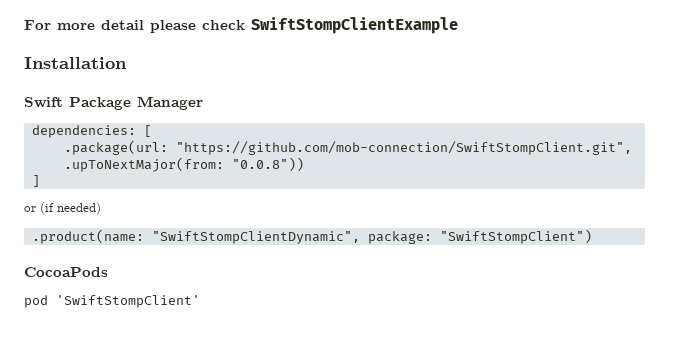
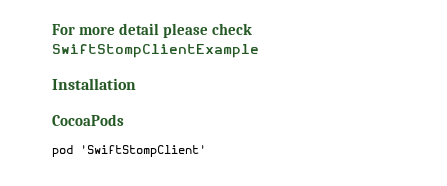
- Swift Package Manager
- dependencies: [
- .package(url: "https://github.com/mob-connection/SwiftStompClient.git", .upToNextMajor(from: "0.0.8"))
- ]
- or (if needed)
- .product(name: "SwiftStompClientDynamic", package: "SwiftStompClient")

